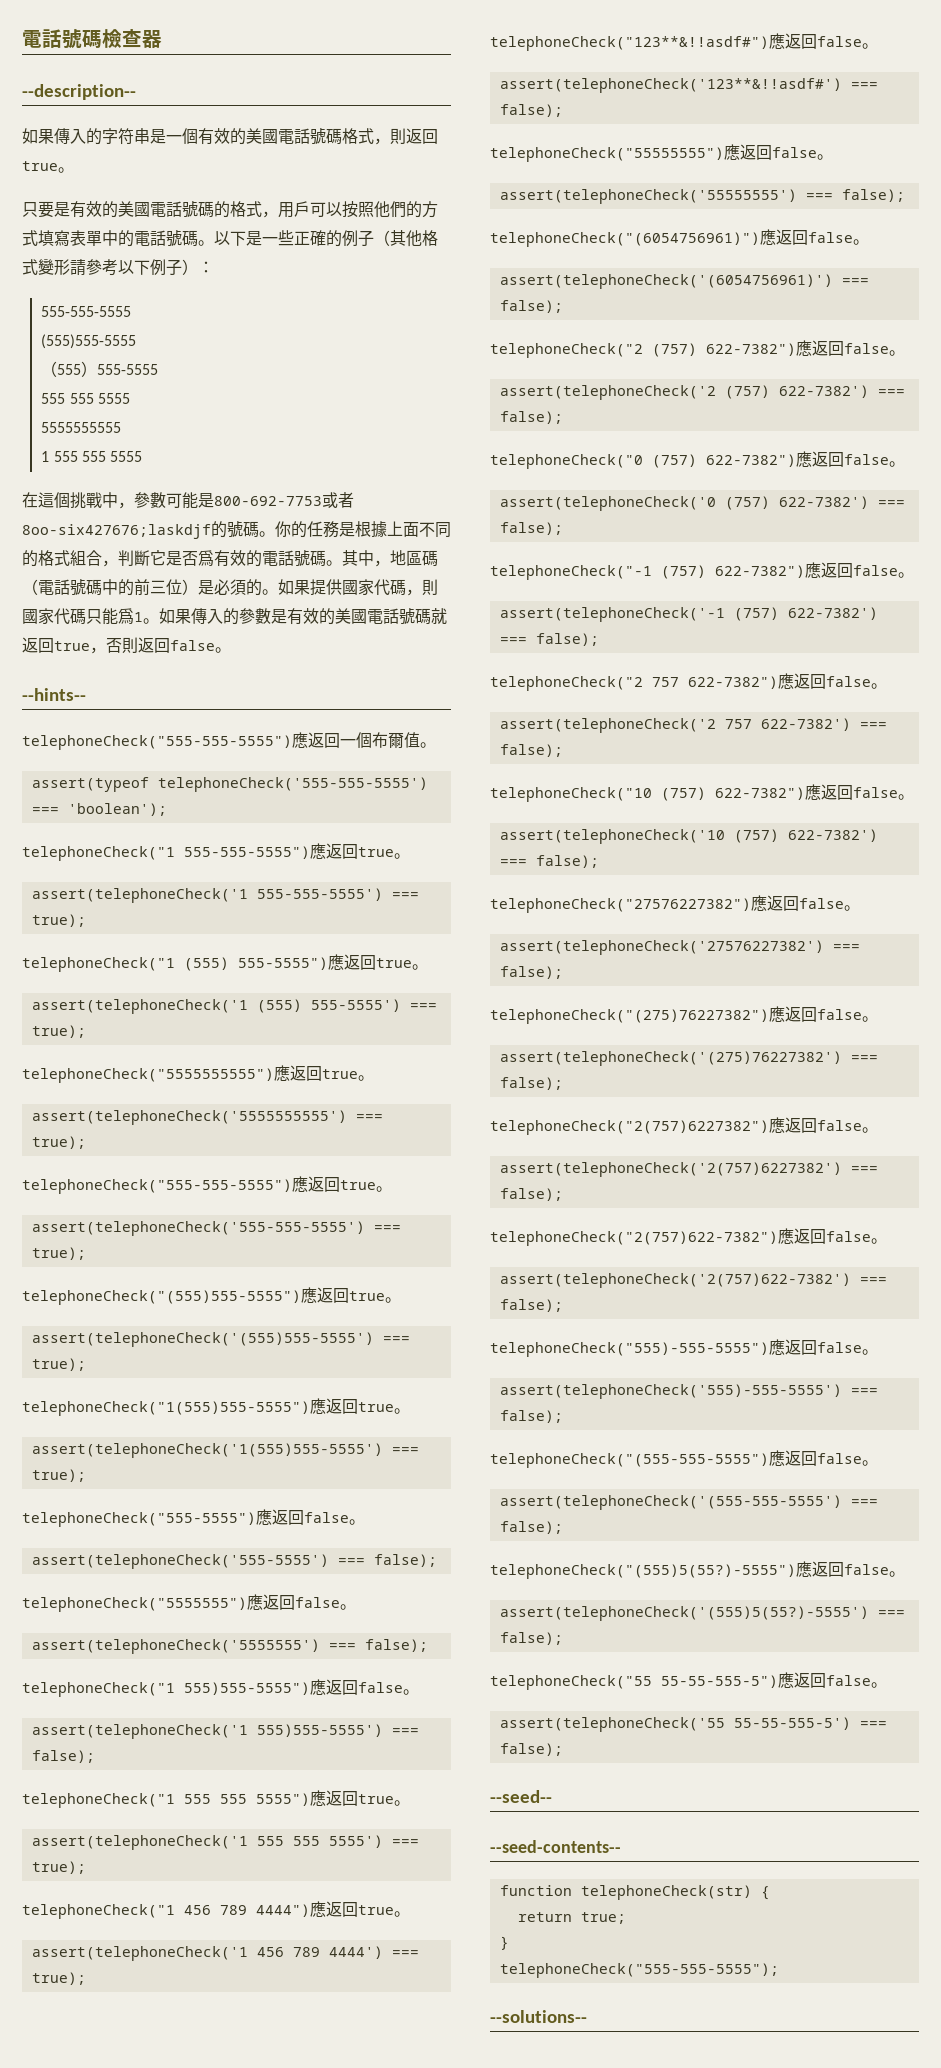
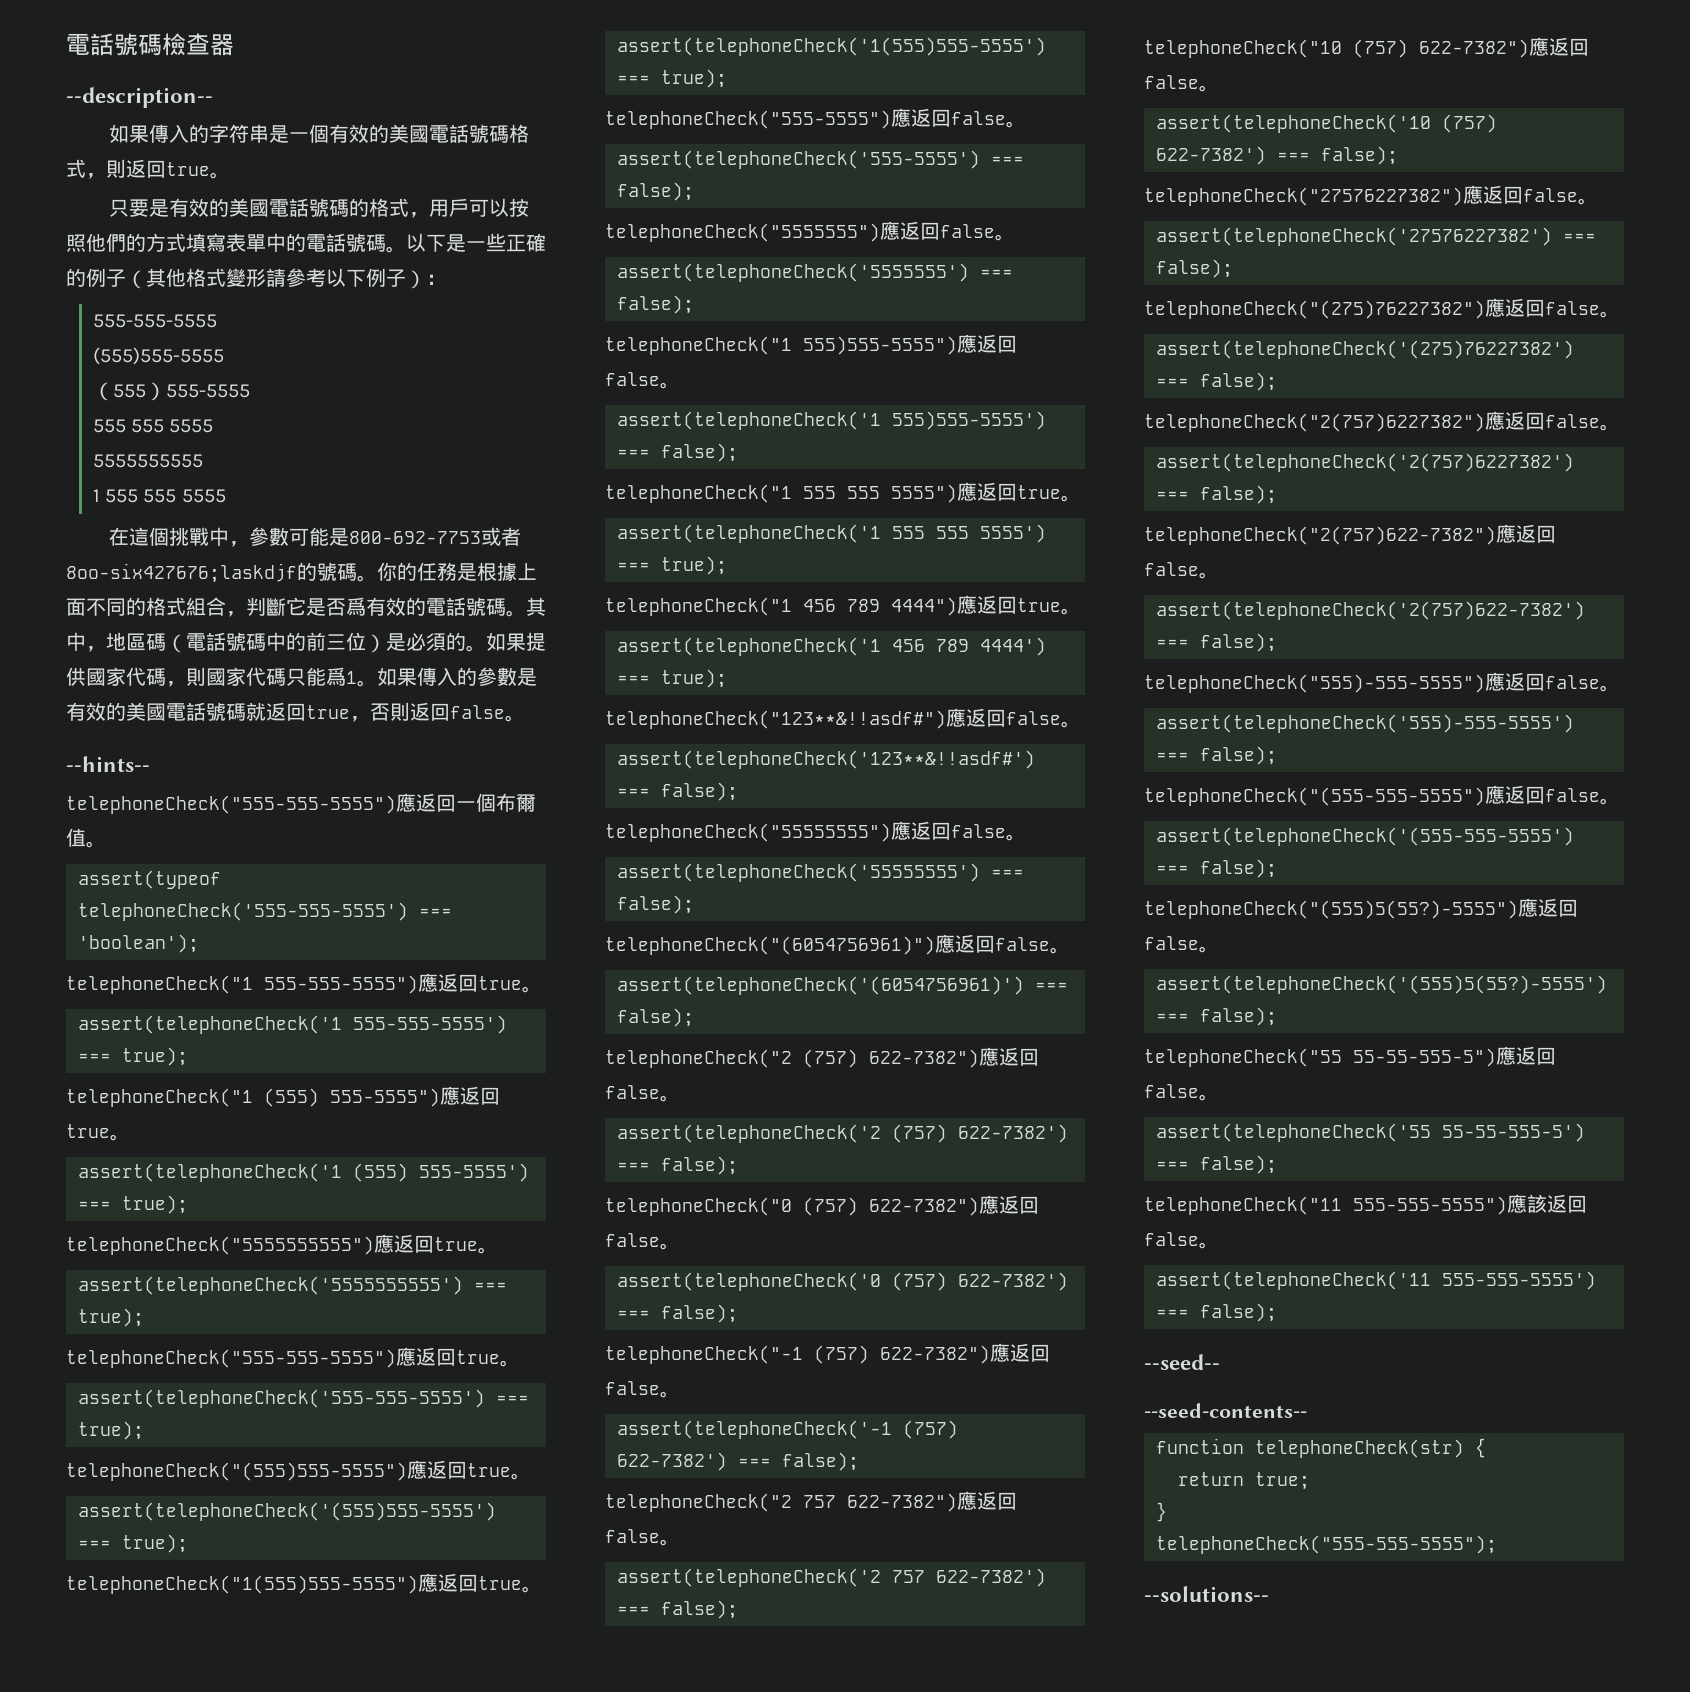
+ telephoneCheck("11 555-555-5555")應該返回false。
+ assert(telephoneCheck('11 555-555-5555') === false);

